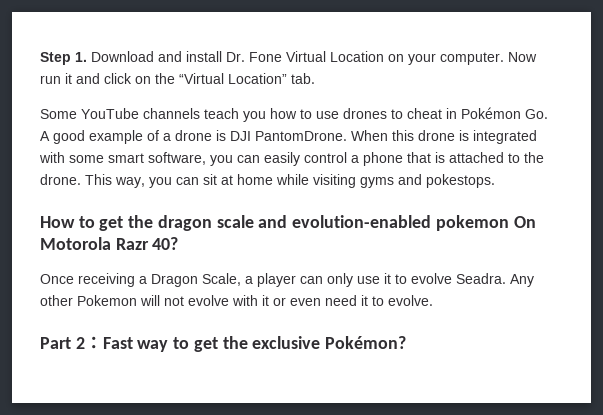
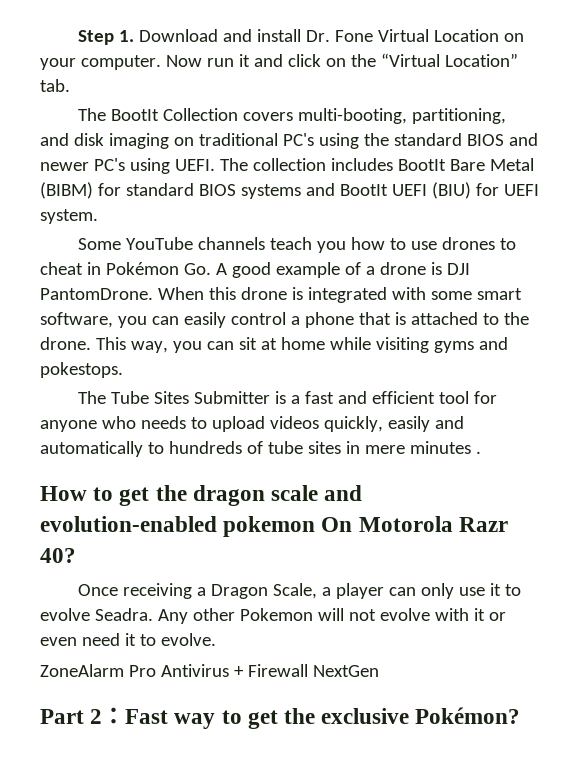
+ The BootIt Collection covers multi-booting, partitioning, and disk imaging on traditional PC's using the standard BIOS and newer PC's using UEFI. The collection includes BootIt Bare Metal (BIBM) for standard BIOS systems and BootIt UEFI (BIU) for UEFI system.
+ The Tube Sites Submitter is a fast and efficient tool for anyone who needs to upload videos quickly, easily and automatically to hundreds of tube sites in mere minutes .
+ ZoneAlarm Pro Antivirus + Firewall NextGen

